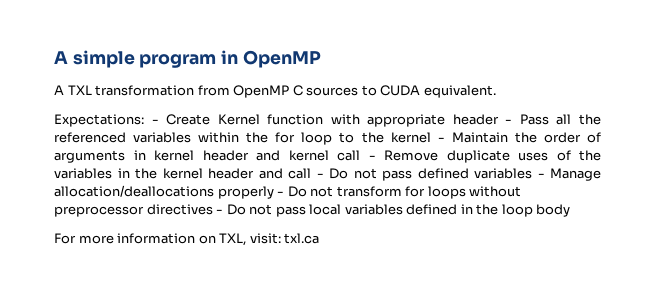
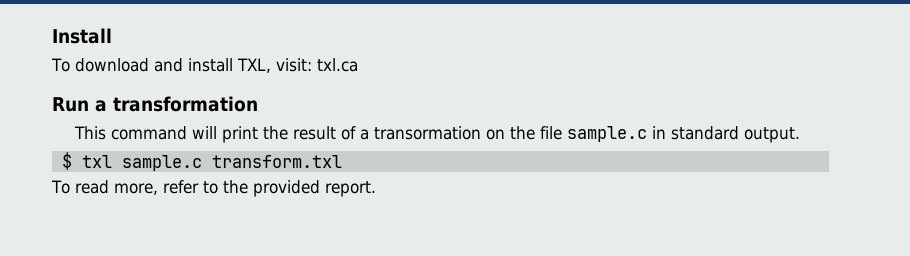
- A simple program in OpenMP
- A TXL transformation from OpenMP C sources to CUDA equivalent.
- Expectations: - Create Kernel function with appropriate header - Pass all the referenced variables within the for loop to the kernel - Maintain the order of arguments in kernel header and kernel call - Remove duplicate uses of the variables in the kernel header and call - Do not pass defined variables - Manage allocation/deallocations properly - Do not transform for loops without preprocessor directives - Do not pass local variables defined in the loop body
- For more information on TXL, visit: txl.ca
+ Install
+ To download and install TXL, visit: txl.ca
+ Run a transformation
+ This command will print the result of a transormation on the file sample.c in standard output.
+ $ txl sample.c transform.txl
+ To read more, refer to the provided report.

